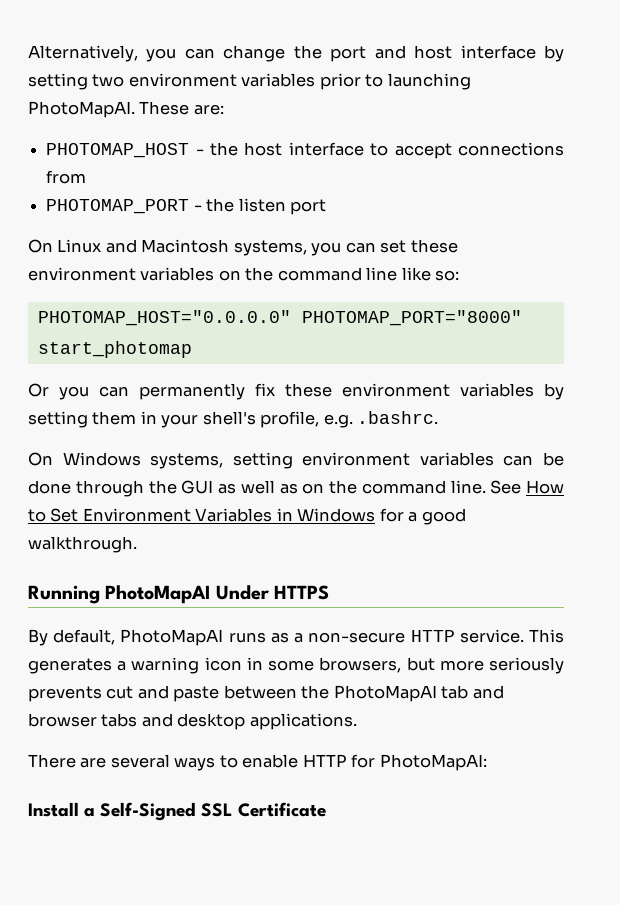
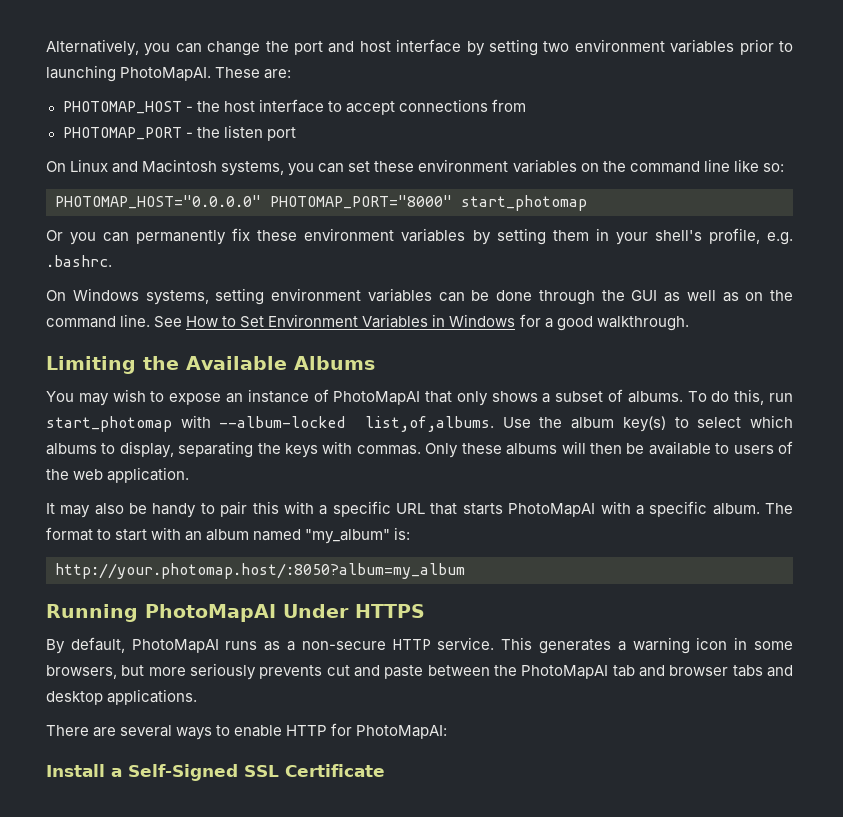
+ Limiting the Available Albums
+ You may wish to expose an instance of PhotoMapAI that only shows a subset of albums. To do this, run start_photomap with --album-locked list,of,albums. Use the album key(s) to select which albums to display, separating the keys with commas. Only these albums will then be available to users of the web application.
+ It may also be handy to pair this with a specific URL that starts PhotoMapAI with a specific album. The format to start with an album named "my_album" is:
+ http://your.photomap.host/:8050?album=my_album

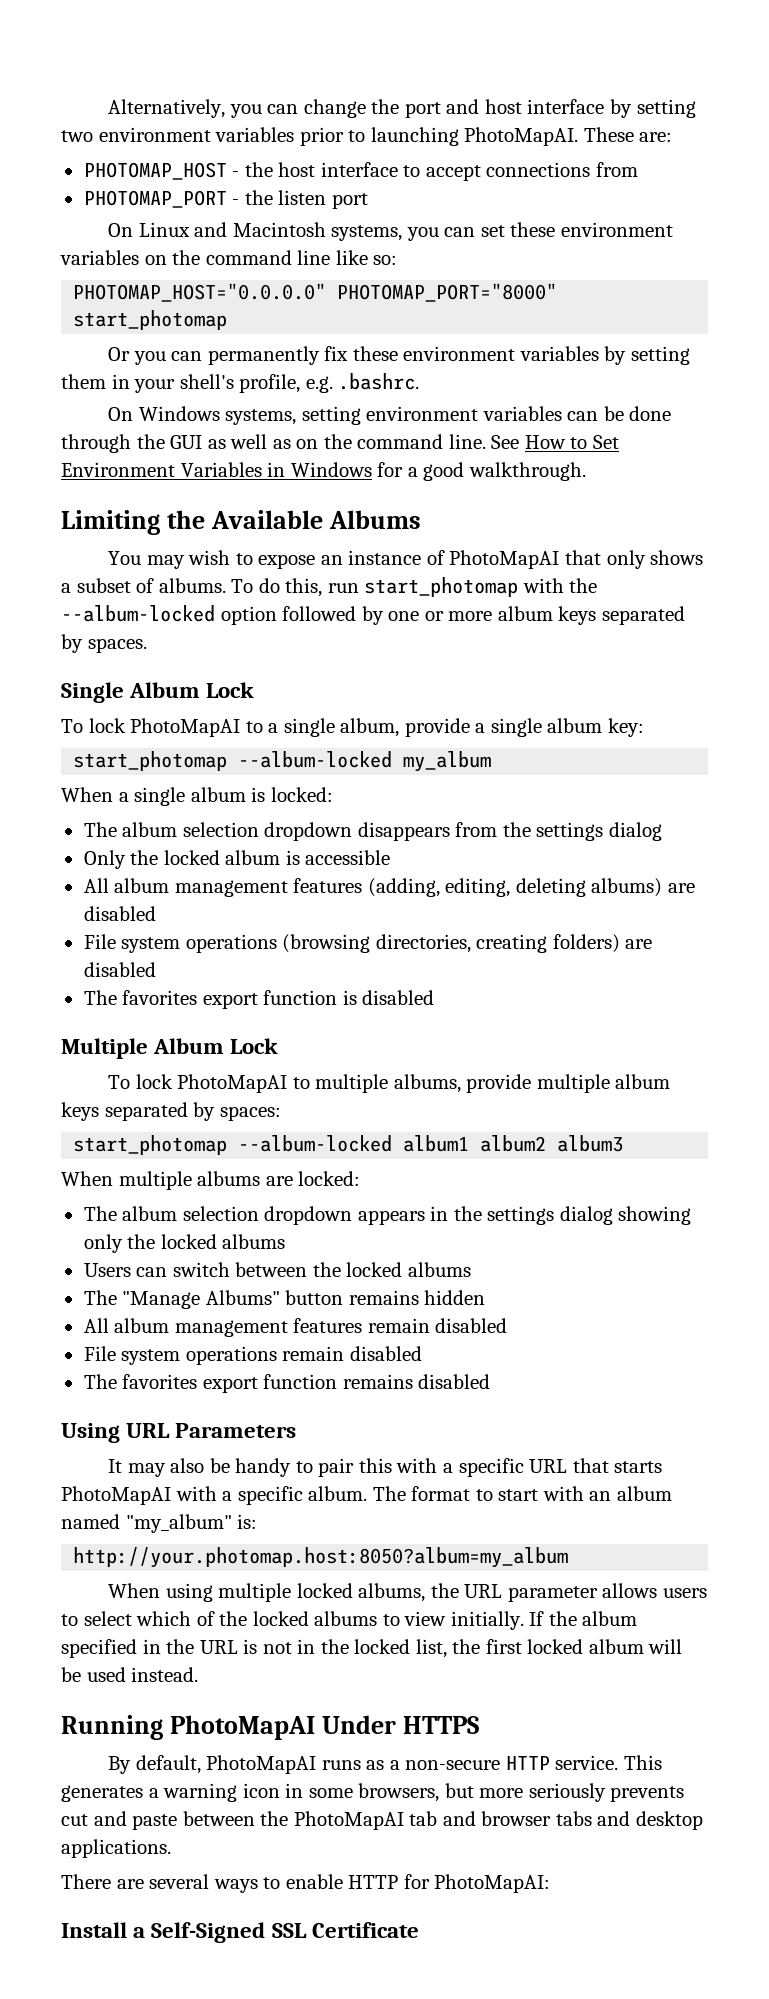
- To do this, run start_photomap with --album-locked list,of,albums. Use the album key(s) to select which albums to display, separating the keys with commas. Only these albums will then be available to users of the web application.
+ To do this, run start_photomap with the --album-locked option followed by one or more album keys separated by spaces.
+ Single Album Lock
+ To lock PhotoMapAI to a single album, provide a single album key:
+ start_photomap --album-locked my_album
+ When a single album is locked:
+ The album selection dropdown disappears from the settings dialog
+ Only the locked album is accessible
+ All album management features (adding, editing, deleting albums) are disabled
+ File system operations (browsing directories, creating folders) are disabled
+ The favorites export function is disabled
+ Multiple Album Lock
+ To lock PhotoMapAI to multiple albums, provide multiple album keys separated by spaces:
+ start_photomap --album-locked album1 album2 album3
+ When multiple albums are locked:
+ The album selection dropdown appears in the settings dialog showing only the locked albums
+ Users can switch between the locked albums
+ The "Manage Albums" button remains hidden
+ All album management features remain disabled
+ File system operations remain disabled
+ The favorites export function remains disabled
+ Using URL Parameters
- http://your.photomap.host/:8050?album=my_album
+ http://your.photomap.host:8050?album=my_album
+ When using multiple locked albums, the URL parameter allows users to select which of the locked albums to view initially. If the album specified in the URL is not in the locked list, the first locked album will be used instead.

